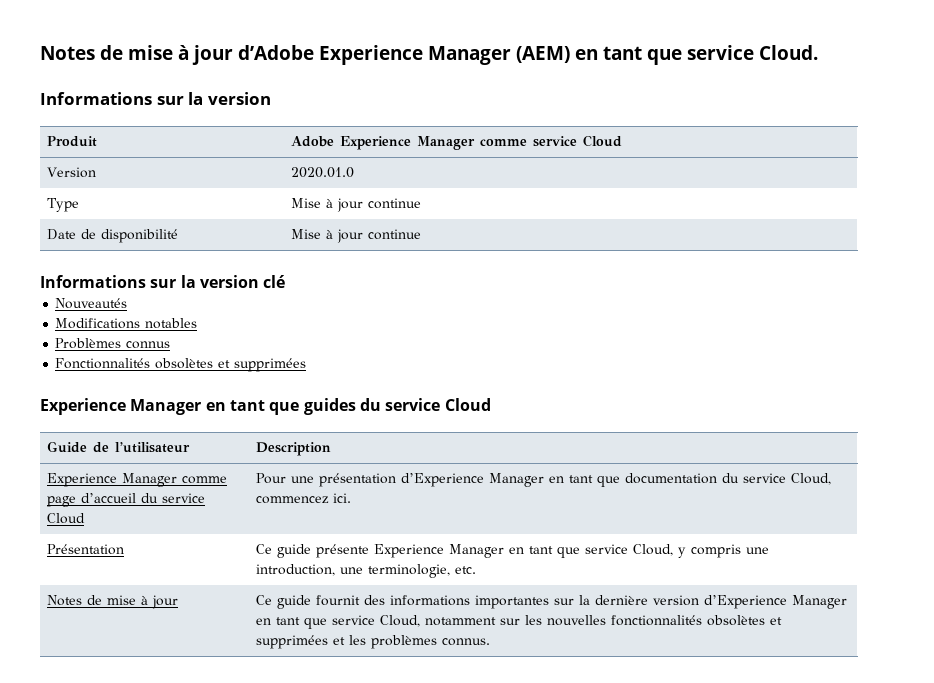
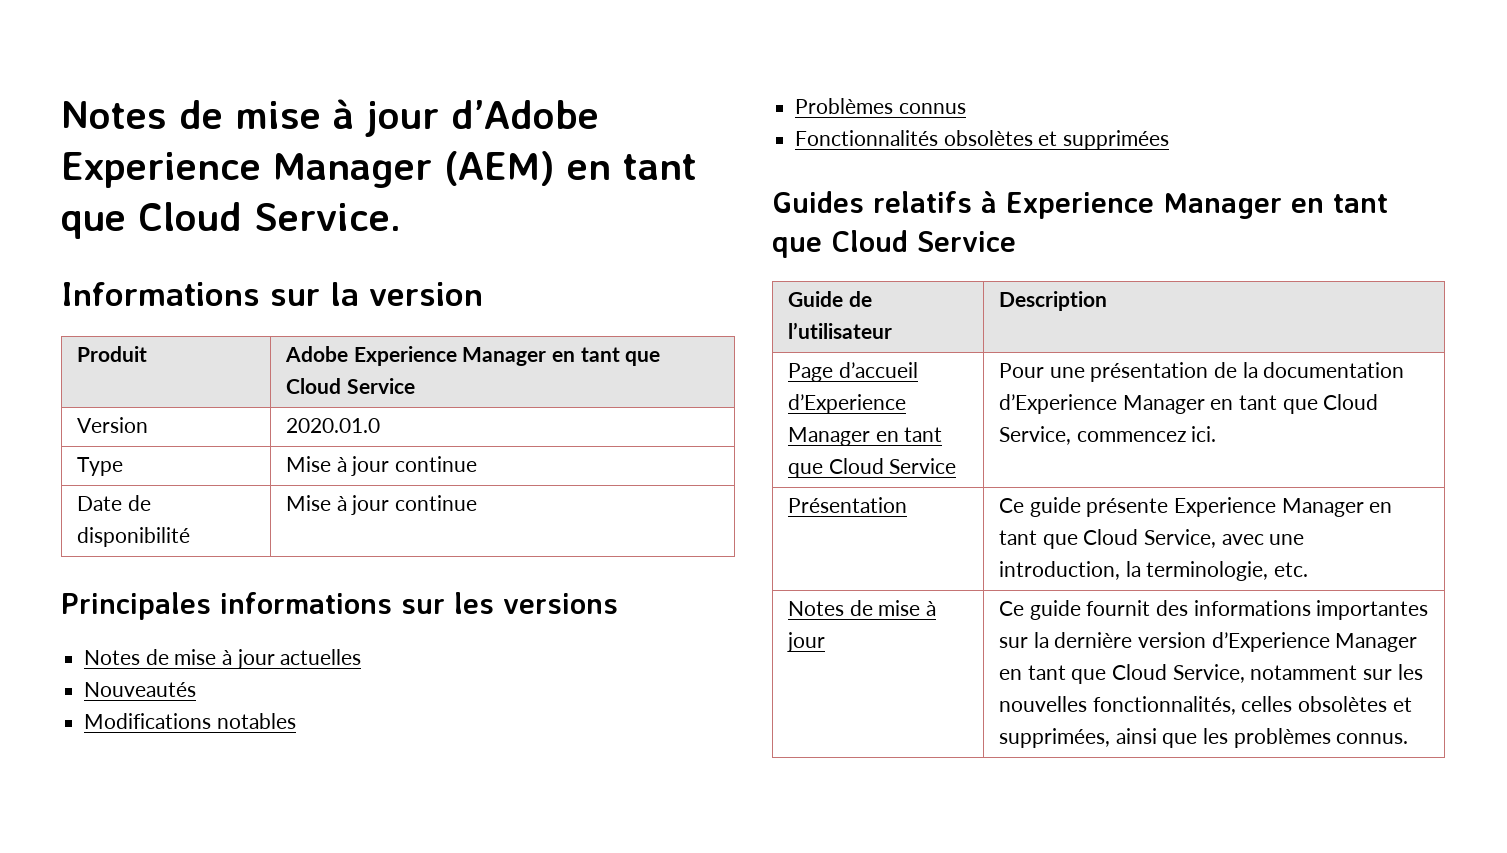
- Notes de mise à jour d’Adobe Experience Manager (AEM) en tant que service Cloud.
+ Notes de mise à jour d’Adobe Experience Manager (AEM) en tant que Cloud Service.
- Produit | Adobe Experience Manager comme service Cloud
+ Produit | Adobe Experience Manager en tant que Cloud Service
- Informations sur la version clé
+ Principales informations sur les versions
+ Notes de mise à jour actuelles
- Experience Manager en tant que guides du service Cloud
+ Guides relatifs à Experience Manager en tant que Cloud Service
- Experience Manager comme page d’accueil du service Cloud | Pour une présentation d’Experience Manager en tant que documentation du service Cloud, commencez ici.
+ Page d’accueil d’Experience Manager en tant que Cloud Service | Pour une présentation de la documentation d’Experience Manager en tant que Cloud Service, commencez ici.
- Présentation | Ce guide présente Experience Manager en tant que service Cloud, y compris une introduction, une terminologie, etc.
+ Présentation | Ce guide présente Experience Manager en tant que Cloud Service, avec une introduction, la terminologie, etc.
- Notes de mise à jour | Ce guide fournit des informations importantes sur la dernière version d’Experience Manager en tant que service Cloud, notamment sur les nouvelles fonctionnalités obsolètes et supprimées et les problèmes connus.
+ Notes de mise à jour | Ce guide fournit des informations importantes sur la dernière version d’Experience Manager en tant que Cloud Service, notamment sur les nouvelles fonctionnalités, celles obsolètes et supprimées, ainsi que les problèmes connus.

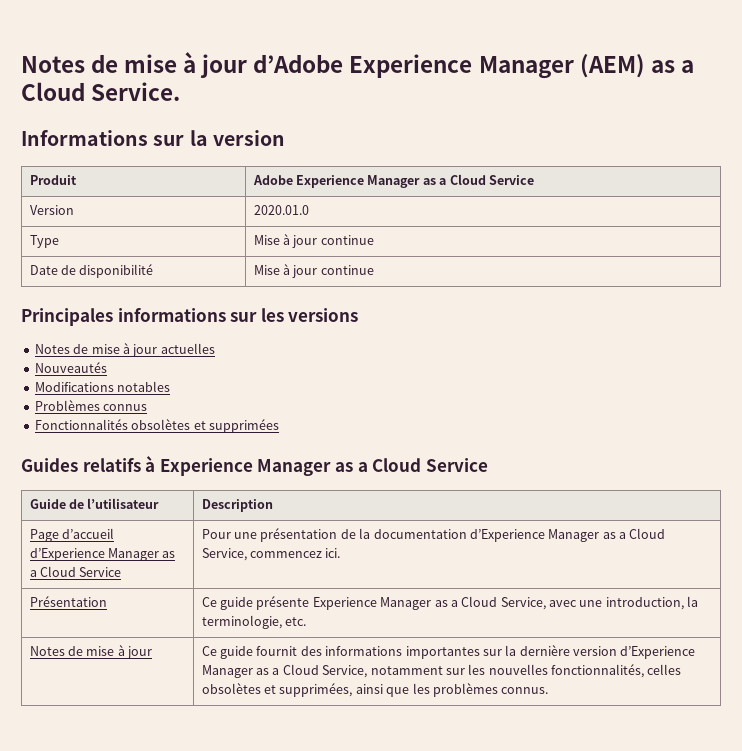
- Notes de mise à jour d’Adobe Experience Manager (AEM) en tant que Cloud Service.
+ Notes de mise à jour d’Adobe Experience Manager (AEM) as a Cloud Service.
- Produit | Adobe Experience Manager en tant que Cloud Service
+ Produit | Adobe Experience Manager as a Cloud Service
- Guides relatifs à Experience Manager en tant que Cloud Service
+ Guides relatifs à Experience Manager as a Cloud Service
- Page d’accueil d’Experience Manager en tant que Cloud Service | Pour une présentation de la documentation d’Experience Manager en tant que Cloud Service, commencez ici.
+ Page d’accueil d’Experience Manager as a Cloud Service | Pour une présentation de la documentation d’Experience Manager as a Cloud Service, commencez ici.
- Présentation | Ce guide présente Experience Manager en tant que Cloud Service, avec une introduction, la terminologie, etc.
+ Présentation | Ce guide présente Experience Manager as a Cloud Service, avec une introduction, la terminologie, etc.
- Notes de mise à jour | Ce guide fournit des informations importantes sur la dernière version d’Experience Manager en tant que Cloud Service, notamment sur les nouvelles fonctionnalités, celles obsolètes et supprimées, ainsi que les problèmes connus.
+ Notes de mise à jour | Ce guide fournit des informations importantes sur la dernière version d’Experience Manager as a Cloud Service, notamment sur les nouvelles fonctionnalités, celles obsolètes et supprimées, ainsi que les problèmes connus.

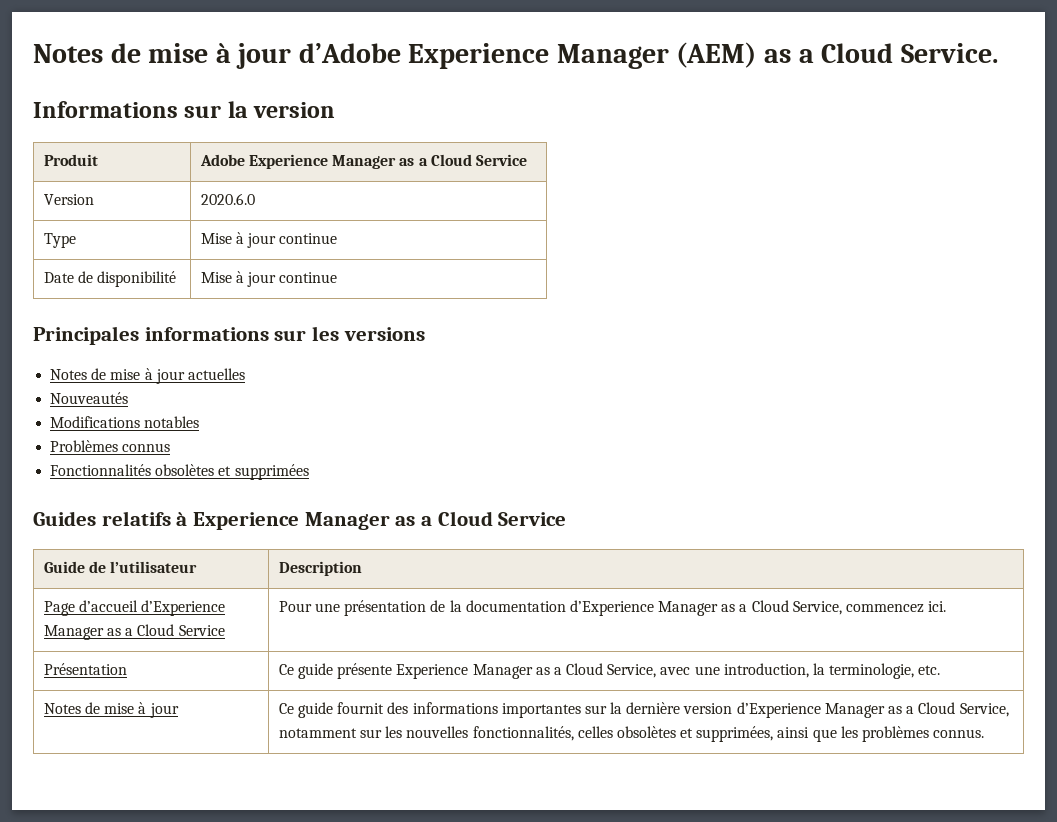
- Version | 2020.01.0
+ Version | 2020.6.0

